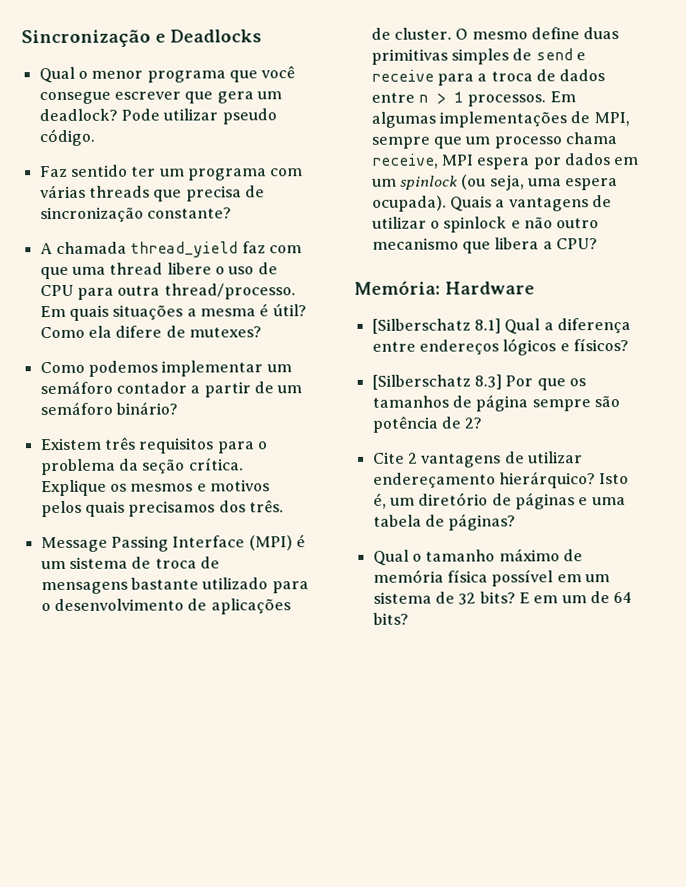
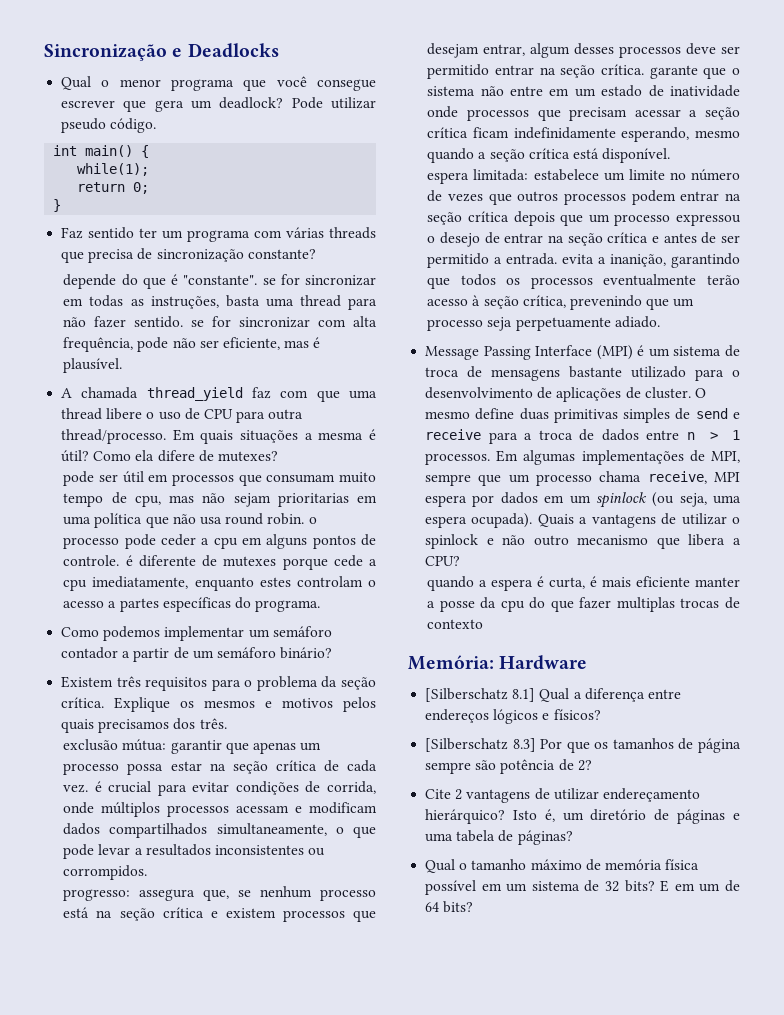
+ int main() {
+ while(1);
+ return 0;
+ }
+ depende do que é "constante". se for sincronizar em todas as instruções, basta uma thread para não fazer sentido. se for sincronizar com alta frequência, pode não ser eficiente, mas é plausível.
+ pode ser útil em processos que consumam muito tempo de cpu, mas não sejam prioritarias em uma política que não usa round robin. o processo pode ceder a cpu em alguns pontos de controle. é diferente de mutexes porque cede a cpu imediatamente, enquanto estes controlam o acesso a partes específicas do programa.
+ exclusão mútua: garantir que apenas um processo possa estar na seção crítica de cada vez. é crucial para evitar condições de corrida, onde múltiplos processos acessam e modificam dados compartilhados simultaneamente, o que pode levar a resultados inconsistentes ou corrompidos.
+ progresso: assegura que, se nenhum processo está na seção crítica e existem processos que desejam entrar, algum desses processos deve ser permitido entrar na seção crítica. garante que o sistema não entre em um estado de inatividade onde processos que precisam acessar a seção crítica ficam indefinidamente esperando, mesmo quando a seção crítica está disponível.
+ espera limitada: estabelece um limite no número de vezes que outros processos podem entrar na seção crítica depois que um processo expressou o desejo de entrar na seção crítica e antes de ser permitido a entrada. evita a inanição, garantindo que todos os processos eventualmente terão acesso à seção crítica, prevenindo que um processo seja perpetuamente adiado.
+ quando a espera é curta, é mais eficiente manter a posse da cpu do que fazer multiplas trocas de contexto

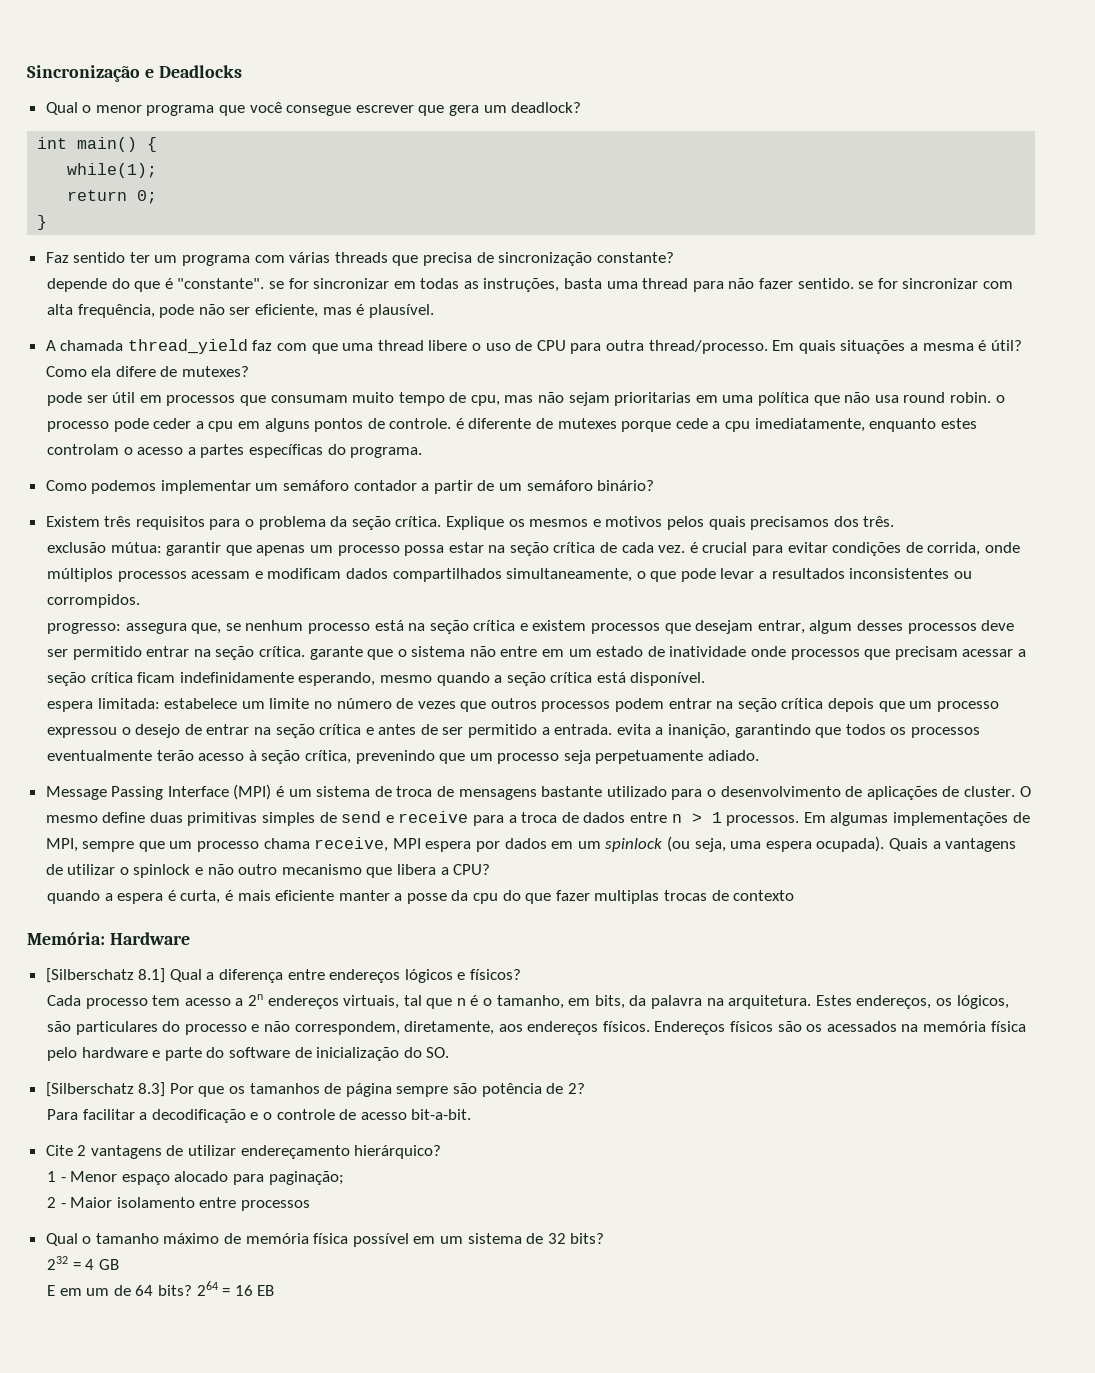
- Pode utilizar pseudo código.
+ Cada processo tem acesso a 2n endereços virtuais, tal que n é o tamanho, em bits, da palavra na arquitetura. Estes endereços, os lógicos, são particulares do processo e não correspondem, diretamente, aos endereços físicos. Endereços físicos são os acessados na memória física pelo hardware e parte do software de inicialização do SO.
+ Para facilitar a decodificação e o controle de acesso bit-a-bit.
- Cite 2 vantagens de utilizar endereçamento hierárquico? Isto é, um diretório de páginas e uma tabela de páginas?
+ Cite 2 vantagens de utilizar endereçamento hierárquico?
+ 1 - Menor espaço alocado para paginação;
+ 2 - Maior isolamento entre processos
- Qual o tamanho máximo de memória física possível em um sistema de 32 bits? E em um de 64 bits?
+ Qual o tamanho máximo de memória física possível em um sistema de 32 bits?
+ 232 = 4 GB
+ E em um de 64 bits?
+ 264 = 16 EB

